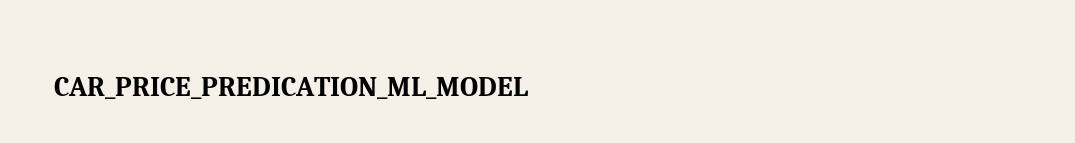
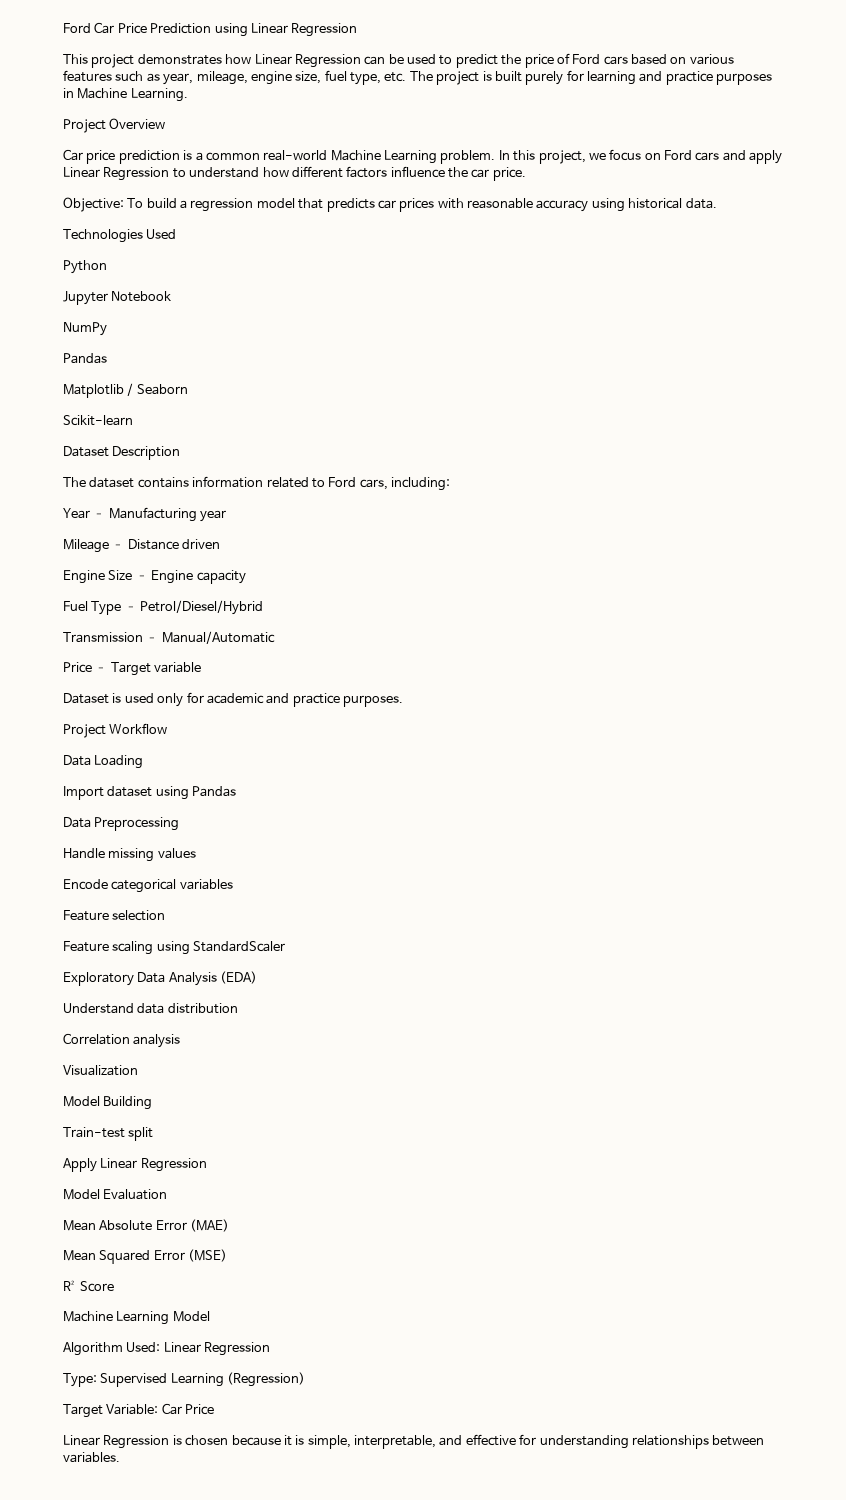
- CAR_PRICE_PREDICATION_ML_MODEL
+ Ford Car Price Prediction using Linear Regression
+ This project demonstrates how Linear Regression can be used to predict the price of Ford cars based on various features such as year, mileage, engine size, fuel type, etc. The project is built purely for learning and practice purposes in Machine Learning.
+ Project Overview
+ Car price prediction is a common real-world Machine Learning problem. In this project, we focus on Ford cars and apply Linear Regression to understand how different factors influence the car price.
+ Objective: To build a regression model that predicts car prices with reasonable accuracy using historical data.
+ Technologies Used
+ Python
+ Jupyter Notebook
+ NumPy
+ Pandas
+ Matplotlib / Seaborn
+ Scikit-learn
+ Dataset Description
+ The dataset contains information related to Ford cars, including:
+ Year – Manufacturing year
+ Mileage – Distance driven
+ Engine Size – Engine capacity
+ Fuel Type – Petrol/Diesel/Hybrid
+ Transmission – Manual/Automatic
+ Price – Target variable
+ Dataset is used only for academic and practice purposes.
+ Project Workflow
+ Data Loading
+ Import dataset using Pandas
+ Data Preprocessing
+ Handle missing values
+ Encode categorical variables
+ Feature selection
+ Feature scaling using StandardScaler
+ Exploratory Data Analysis (EDA)
+ Understand data distribution
+ Correlation analysis
+ Visualization
+ Model Building
+ Train-test split
+ Apply Linear Regression
+ Model Evaluation
+ Mean Absolute Error (MAE)
+ Mean Squared Error (MSE)
+ R² Score
+ Machine Learning Model
+ Algorithm Used: Linear Regression
+ Type: Supervised Learning (Regression)
+ Target Variable: Car Price
+ Linear Regression is chosen because it is simple, interpretable, and effective for understanding relationships between variables.

